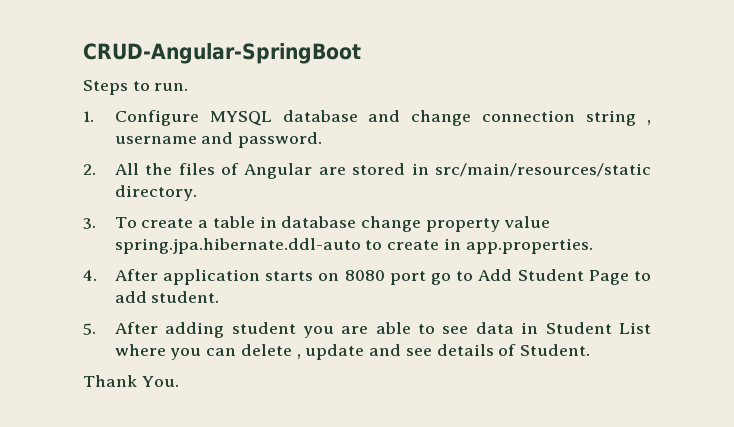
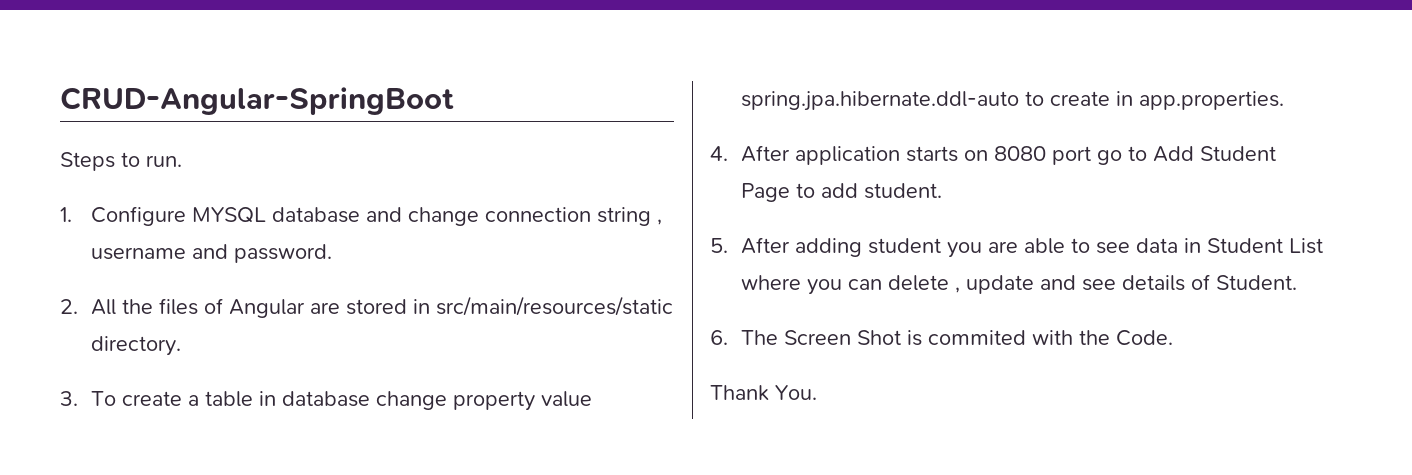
+ 6. The Screen Shot is commited with the Code.

